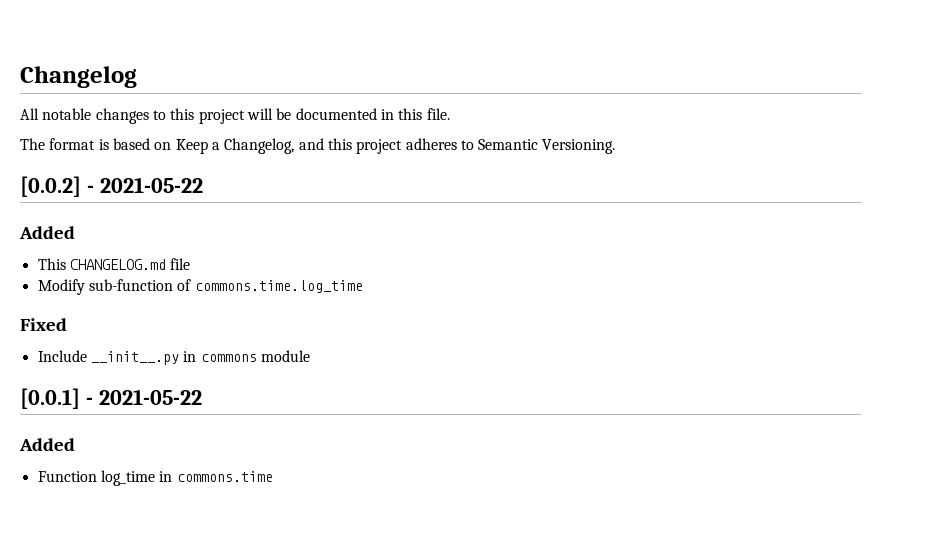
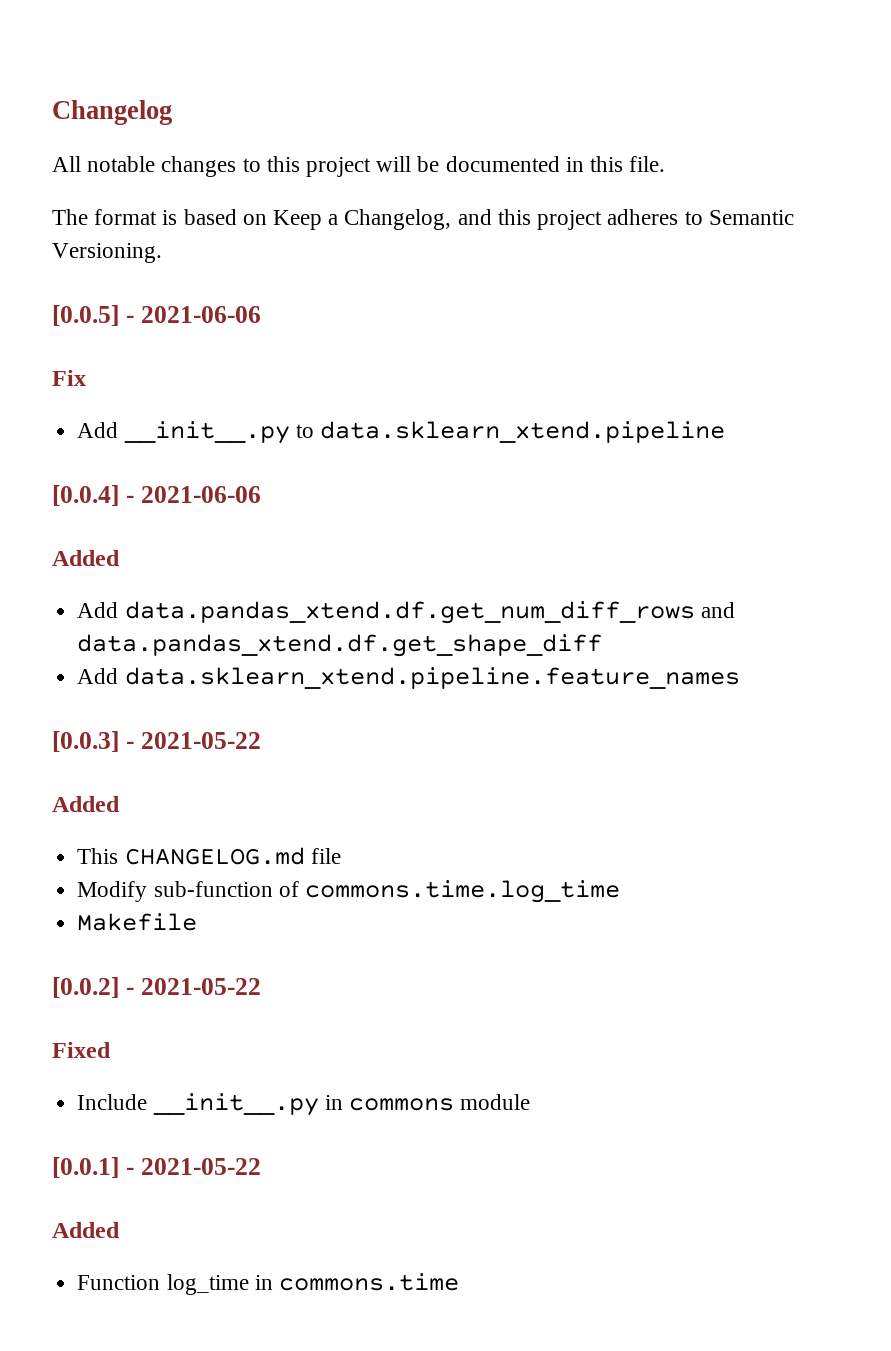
- [0.0.2] - 2021-05-22
+ [0.0.5] - 2021-06-06
+ Fix
+ Add __init__.py to data.sklearn_xtend.pipeline
+ [0.0.4] - 2021-06-06
+ Added
+ Add data.pandas_xtend.df.get_num_diff_rows and data.pandas_xtend.df.get_shape_diff
+ Add data.sklearn_xtend.pipeline.feature_names
+ [0.0.3] - 2021-05-22
+ Makefile
+ [0.0.2] - 2021-05-22

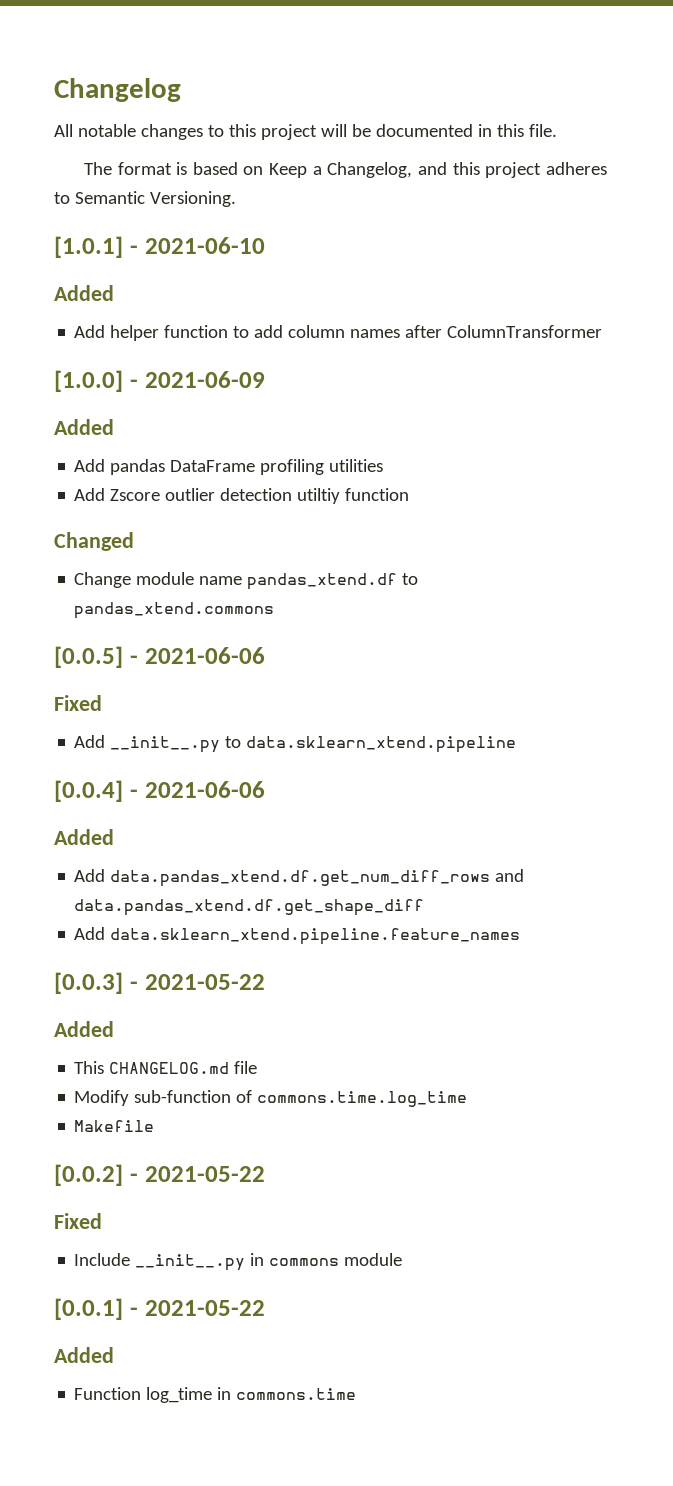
+ [1.0.1] - 2021-06-10
+ Added
+ Add helper function to add column names after ColumnTransformer
+ [1.0.0] - 2021-06-09
+ Added
+ Add pandas DataFrame profiling utilities
+ Add Zscore outlier detection utiltiy function
+ Changed
+ Change module name pandas_xtend.df to pandas_xtend.commons
  [0.0.5] - 2021-06-06
- Fix
+ Fixed

